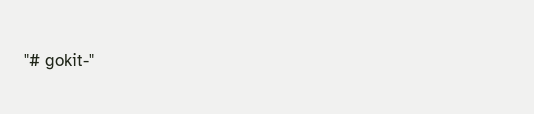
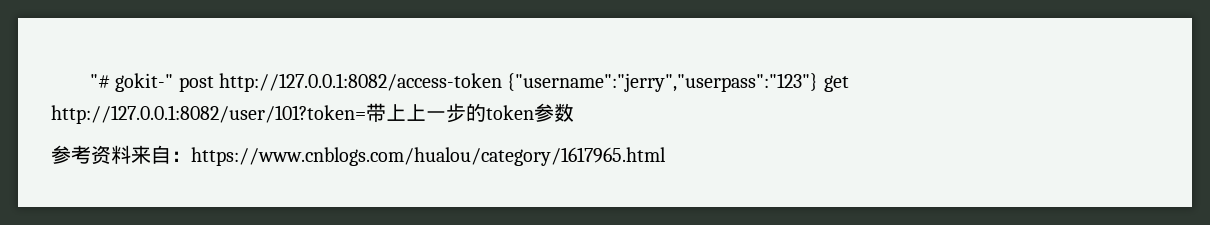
- "# gokit-"
+ "# gokit-" post http://127.0.0.1:8082/access-token {"username":"jerry","userpass":"123"} get http://127.0.0.1:8082/user/101?token=带上上一步的token参数
+ 参考资料来自：https://www.cnblogs.com/hualou/category/1617965.html

